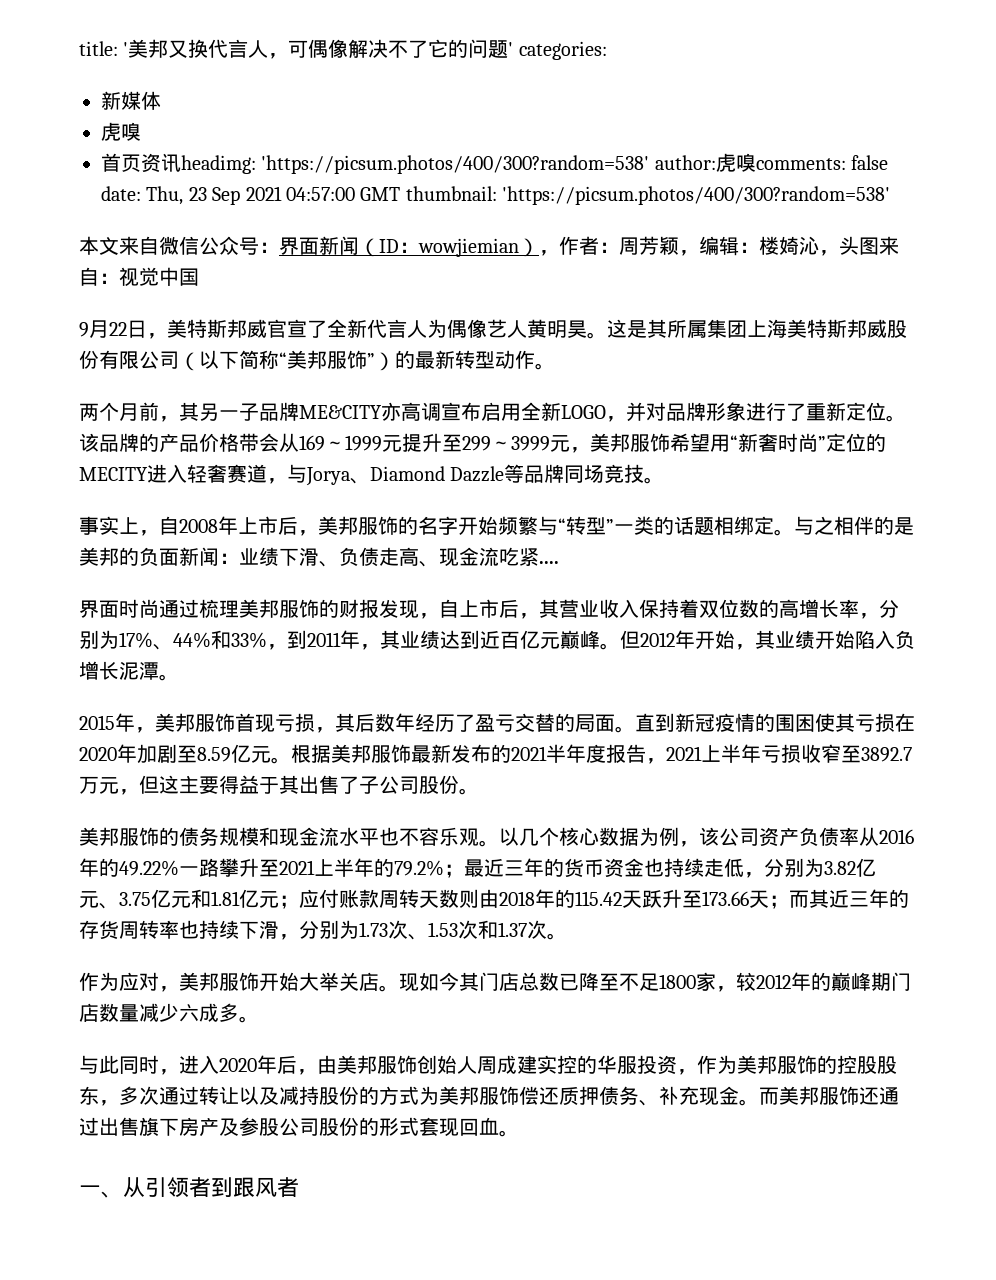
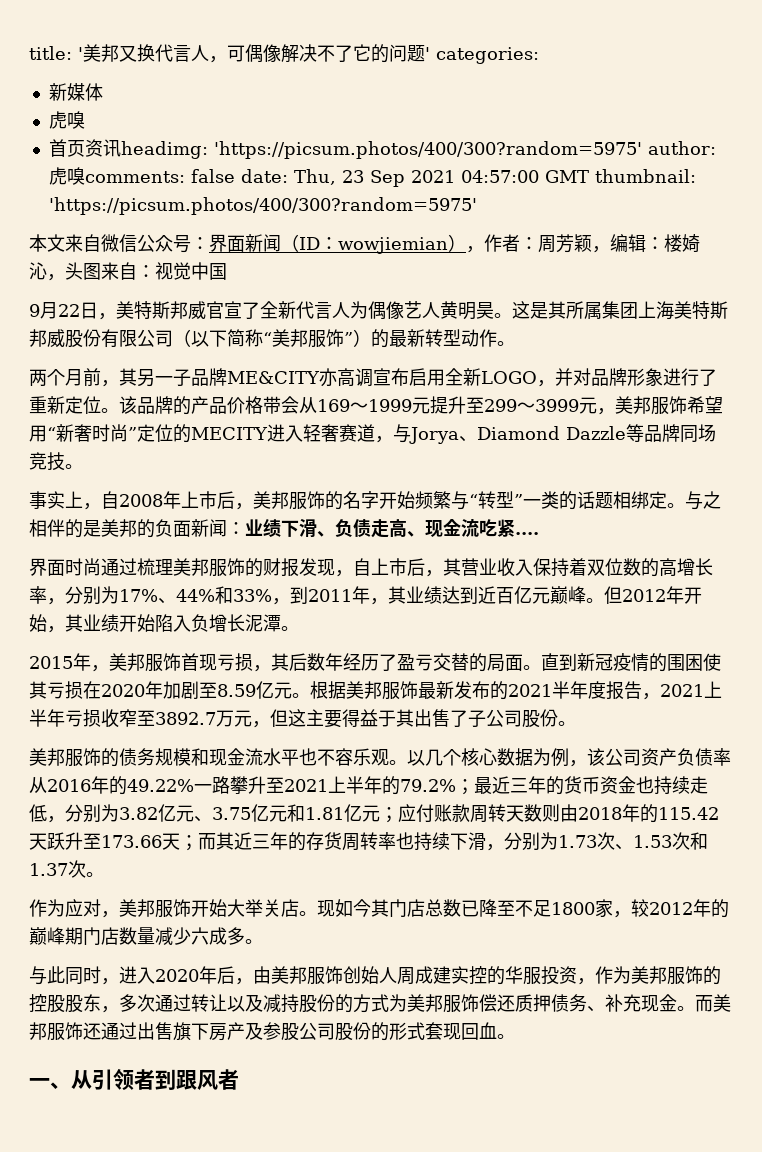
- 首页资讯headimg: 'https://picsum.photos/400/300?random=538' author:虎嗅comments: false date: Thu, 23 Sep 2021 04:57:00 GMT thumbnail: 'https://picsum.photos/400/300?random=538'
+ 首页资讯headimg: 'https://picsum.photos/400/300?random=5975' author:虎嗅comments: false date: Thu, 23 Sep 2021 04:57:00 GMT thumbnail: 'https://picsum.photos/400/300?random=5975'

